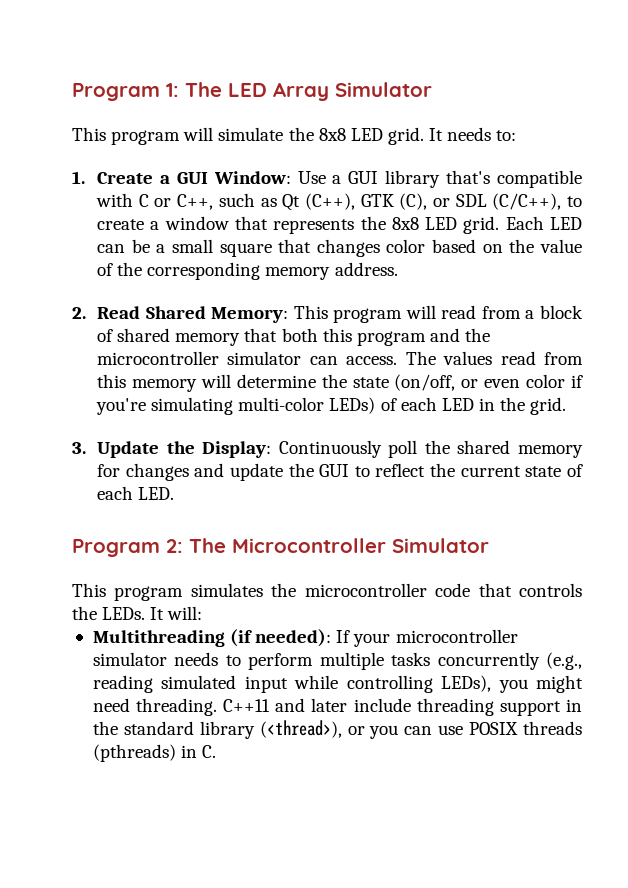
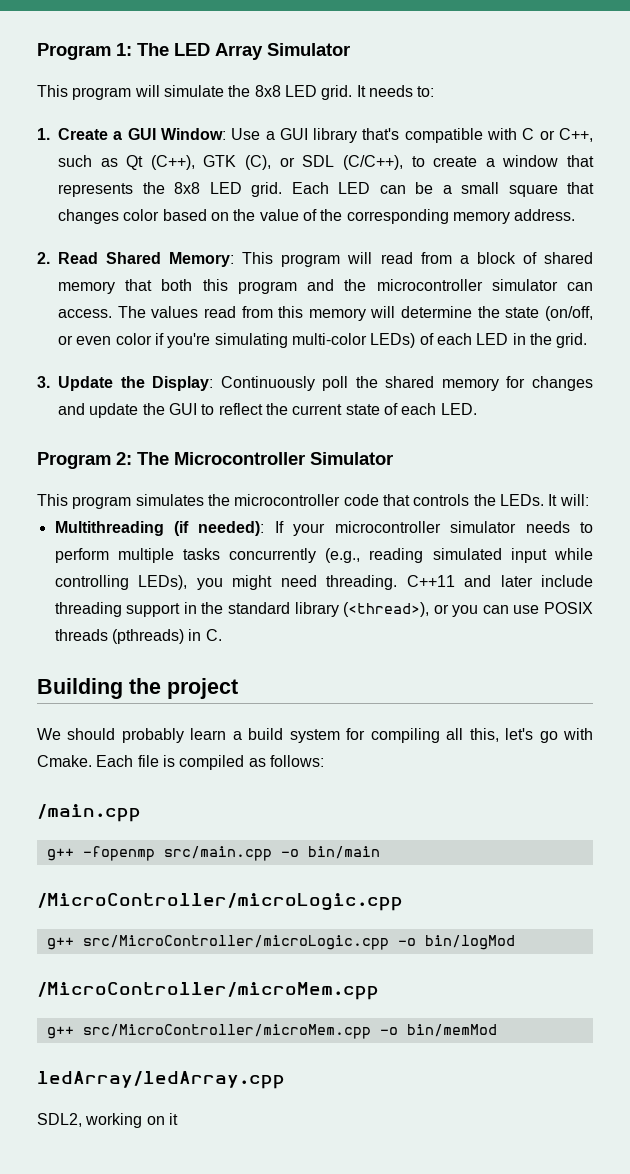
+ Building the project
+ We should probably learn a build system for compiling all this, let's go with Cmake. Each file is compiled as follows:
+ /main.cpp
+ g++ -fopenmp src/main.cpp -o bin/main
+ /MicroController/microLogic.cpp
+ g++ src/MicroController/microLogic.cpp -o bin/logMod
+ /MicroController/microMem.cpp
+ g++ src/MicroController/microMem.cpp -o bin/memMod
+ ledArray/ledArray.cpp
+ SDL2, working on it

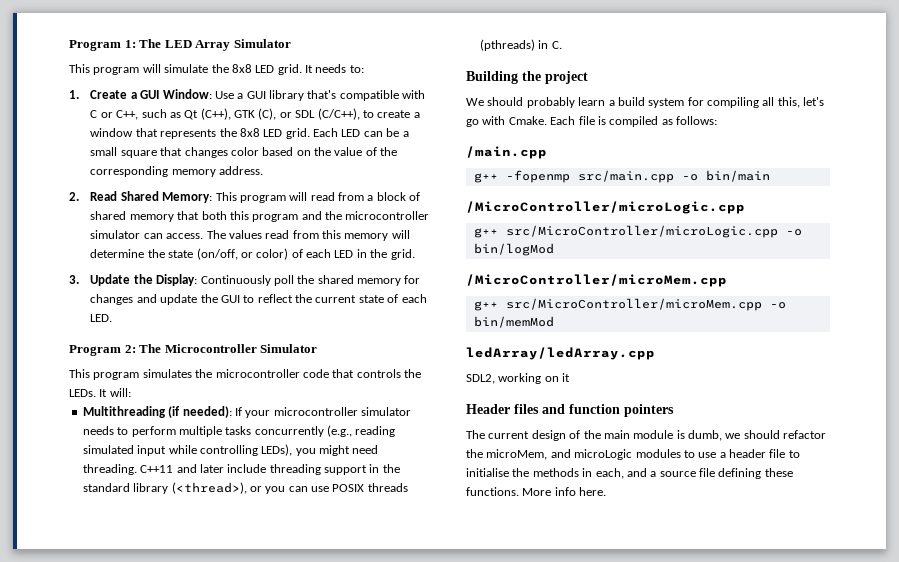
- The values read from this memory will determine the state (on/off, or even color if you're simulating multi-color LEDs) of each LED in the grid.
+ The values read from this memory will determine the state (on/off, or color) of each LED in the grid.
+ Header files and function pointers
+ The current design of the main module is dumb, we should refactor the microMem, and microLogic modules to use a header file to initialise the methods in each, and a source file defining these functions. More info here.

